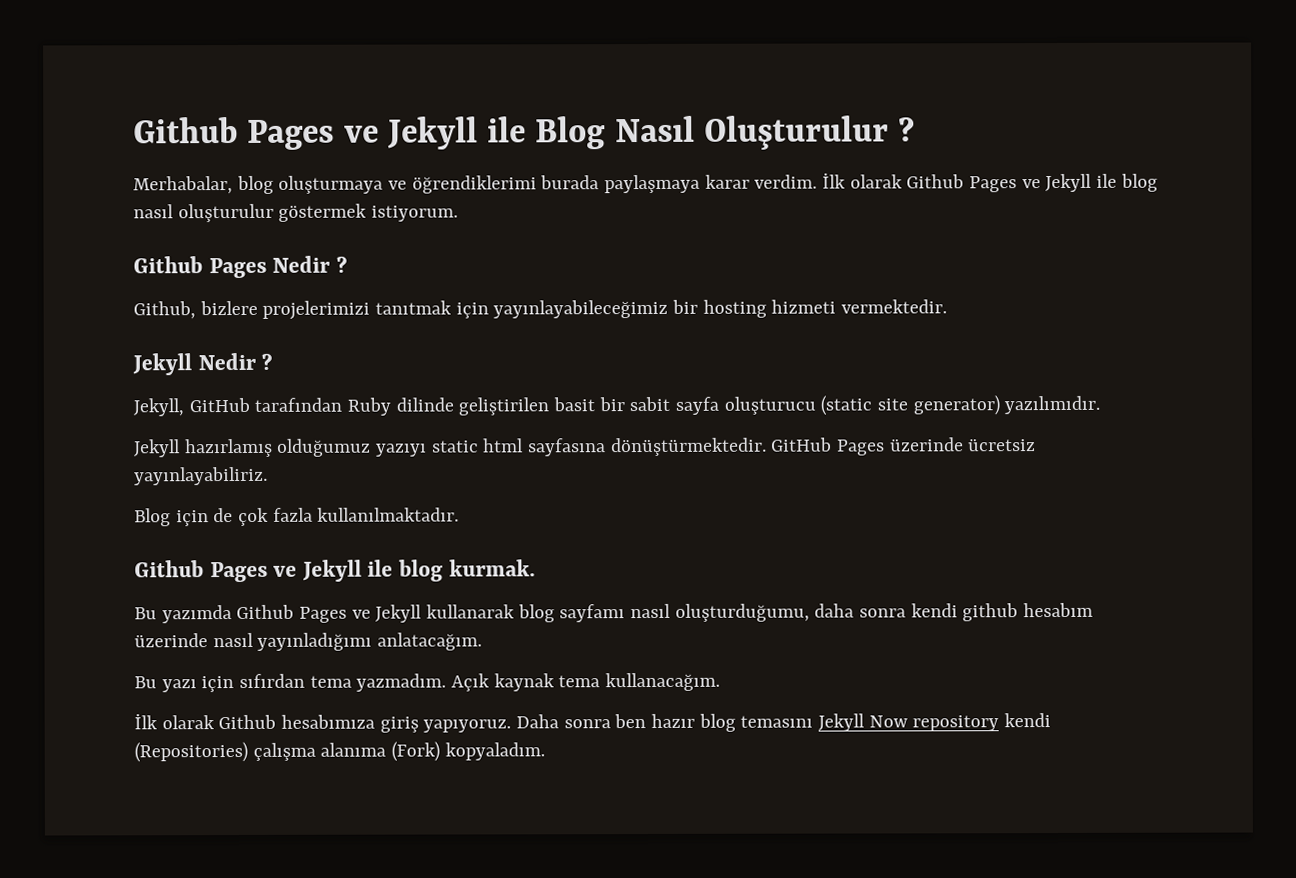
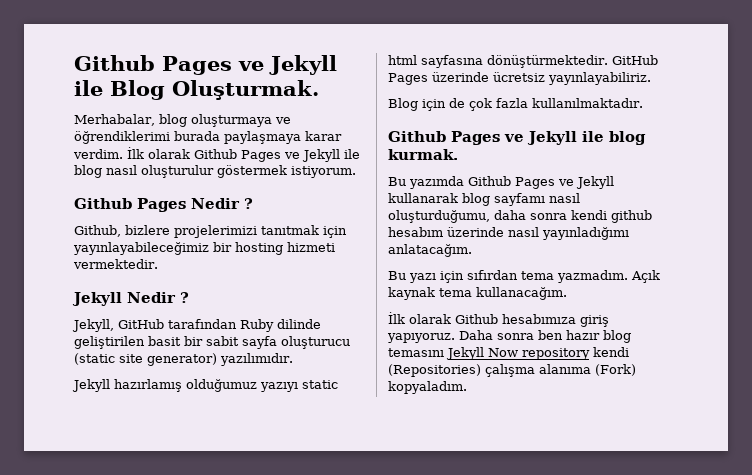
- Github Pages ve Jekyll ile Blog Nasıl Oluşturulur ?
+ Github Pages ve Jekyll ile Blog Oluşturmak.

